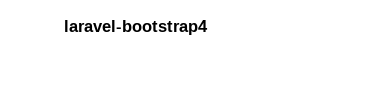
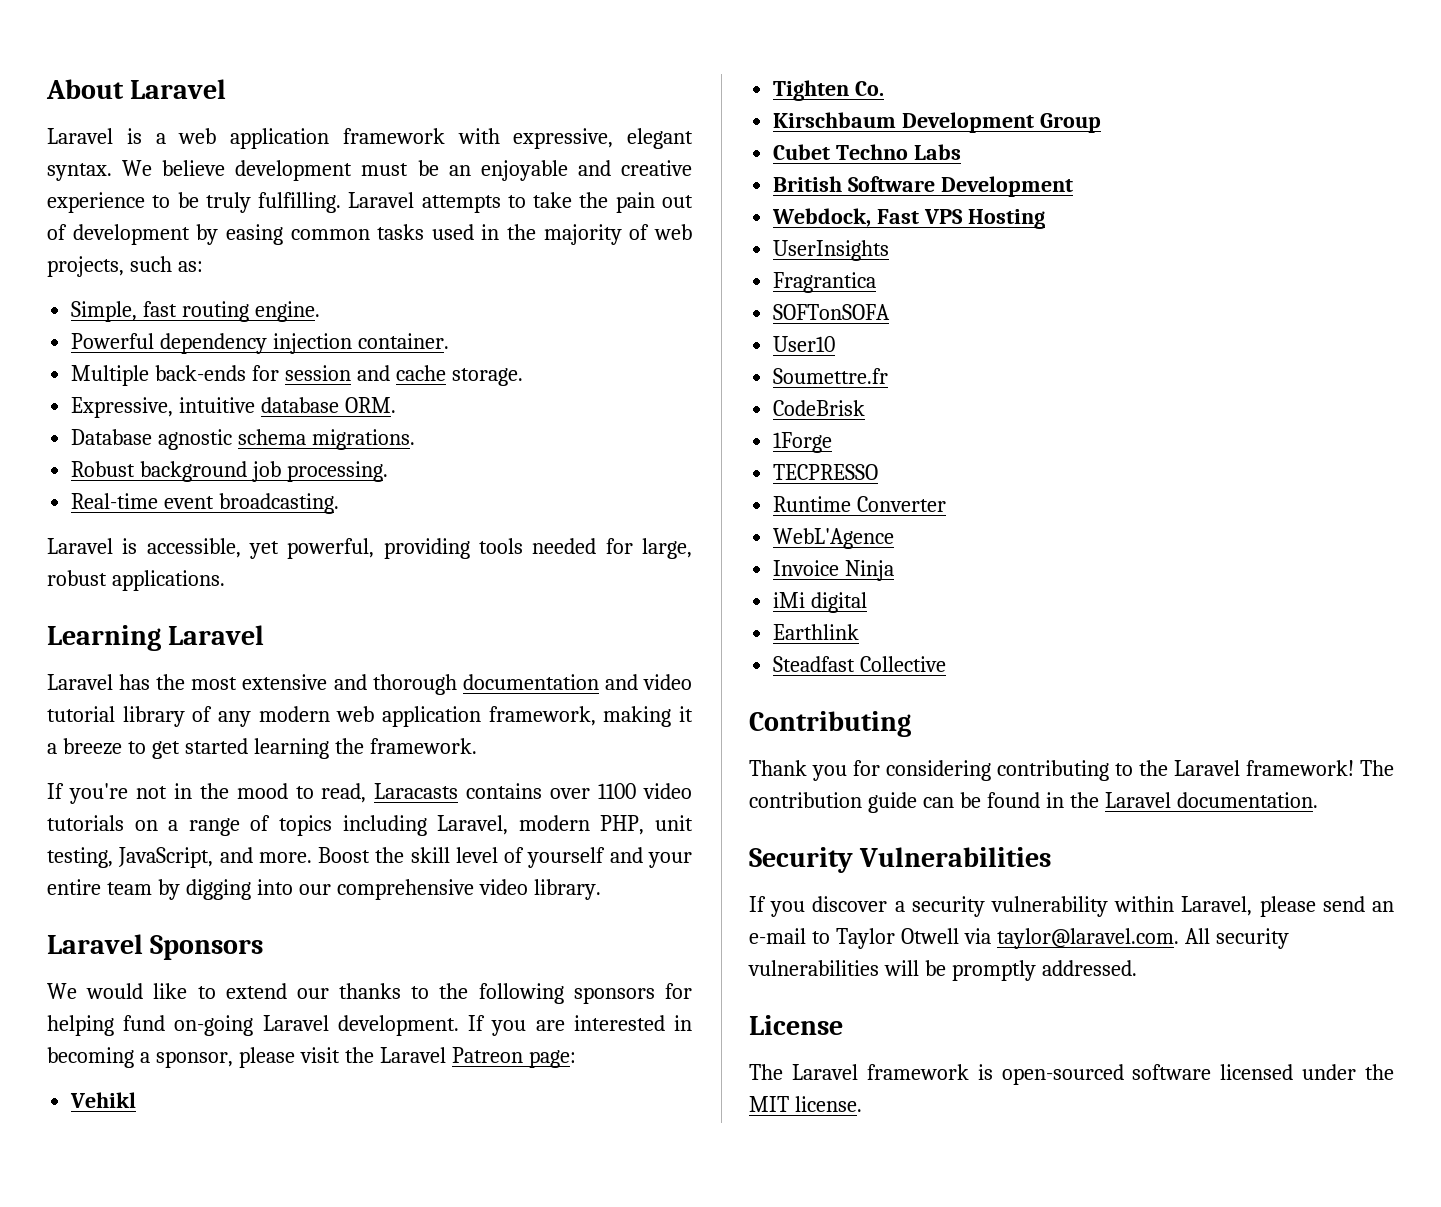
- laravel-bootstrap4
+ About Laravel
+ Laravel is a web application framework with expressive, elegant syntax. We believe development must be an enjoyable and creative experience to be truly fulfilling. Laravel attempts to take the pain out of development by easing common tasks used in the majority of web projects, such as:
+ Simple, fast routing engine.
+ Powerful dependency injection container.
+ Multiple back-ends for session and cache storage.
+ Expressive, intuitive database ORM.
+ Database agnostic schema migrations.
+ Robust background job processing.
+ Real-time event broadcasting.
+ Laravel is accessible, yet powerful, providing tools needed for large, robust applications.
+ Learning Laravel
+ Laravel has the most extensive and thorough documentation and video tutorial library of any modern web application framework, making it a breeze to get started learning the framework.
+ If you're not in the mood to read, Laracasts contains over 1100 video tutorials on a range of topics including Laravel, modern PHP, unit testing, JavaScript, and more. Boost the skill level of yourself and your entire team by digging into our comprehensive video library.
+ Laravel Sponsors
+ We would like to extend our thanks to the following sponsors for helping fund on-going Laravel development. If you are interested in becoming a sponsor, please visit the Laravel Patreon page:
+ Vehikl
+ Tighten Co.
+ Kirschbaum Development Group
+ Cubet Techno Labs
+ British Software Development
+ Webdock, Fast VPS Hosting
+ UserInsights
+ Fragrantica
+ SOFTonSOFA
+ User10
+ Soumettre.fr
+ CodeBrisk
+ 1Forge
+ TECPRESSO
+ Runtime Converter
+ WebL'Agence
+ Invoice Ninja
+ iMi digital
+ Earthlink
+ Steadfast Collective
+ Contributing
+ Thank you for considering contributing to the Laravel framework! The contribution guide can be found in the Laravel documentation.
+ Security Vulnerabilities
+ If you discover a security vulnerability within Laravel, please send an e-mail to Taylor Otwell via taylor@laravel.com. All security vulnerabilities will be promptly addressed.
+ License
+ The Laravel framework is open-sourced software licensed under the MIT license.

